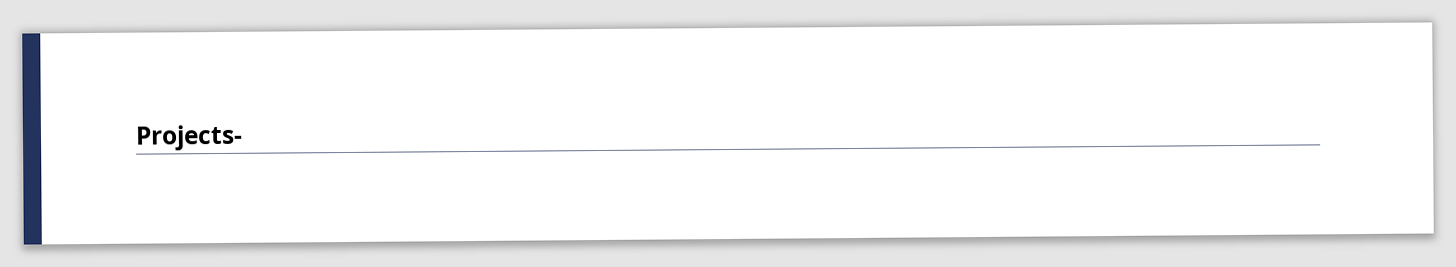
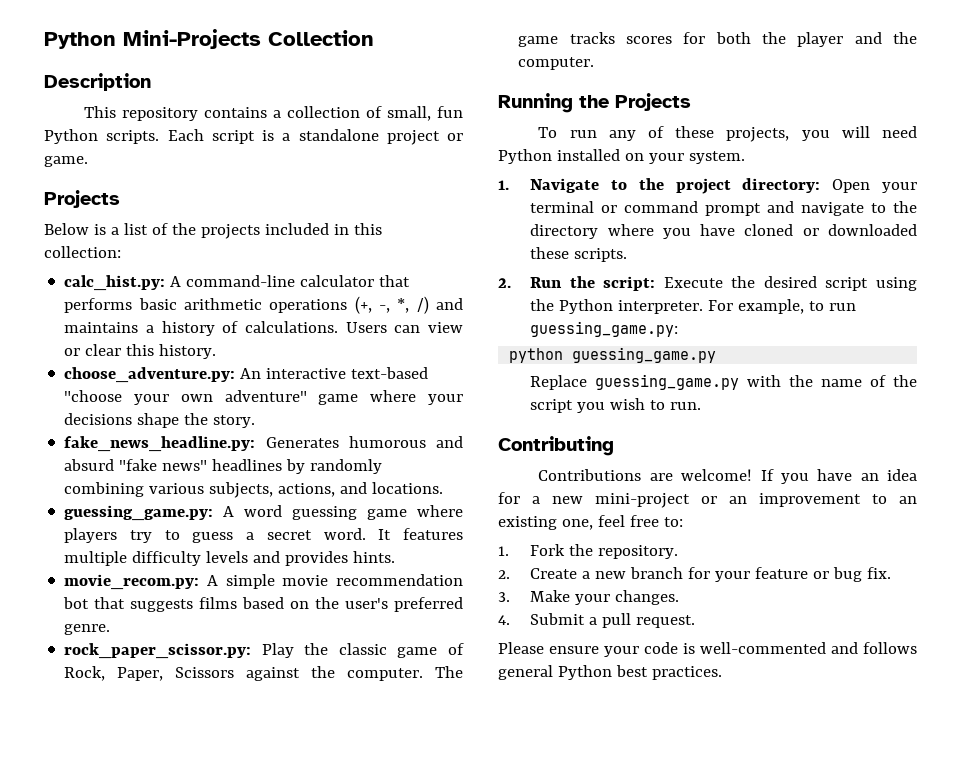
- Projects-
+ Python Mini-Projects Collection
+ Description
+ This repository contains a collection of small, fun Python scripts. Each script is a standalone project or game.
+ Projects
+ Below is a list of the projects included in this collection:
+ calc_hist.py: A command-line calculator that performs basic arithmetic operations (+, -, *, /) and maintains a history of calculations. Users can view or clear this history.
+ choose_adventure.py: An interactive text-based "choose your own adventure" game where your decisions shape the story.
+ fake_news_headline.py: Generates humorous and absurd "fake news" headlines by randomly combining various subjects, actions, and locations.
+ guessing_game.py: A word guessing game where players try to guess a secret word. It features multiple difficulty levels and provides hints.
+ movie_recom.py: A simple movie recommendation bot that suggests films based on the user's preferred genre.
+ rock_paper_scissor.py: Play the classic game of Rock, Paper, Scissors against the computer. The game tracks scores for both the player and the computer.
+ Running the Projects
+ To run any of these projects, you will need Python installed on your system.
+ 1. Navigate to the project directory: Open your terminal or command prompt and navigate to the directory where you have cloned or downloaded these scripts.
+ 2. Run the script: Execute the desired script using the Python interpreter. For example, to run guessing_game.py:
+ python guessing_game.py
+ Replace guessing_game.py with the name of the script you wish to run.
+ Contributing
+ Contributions are welcome! If you have an idea for a new mini-project or an improvement to an existing one, feel free to:
+ 1. Fork the repository.
+ 2. Create a new branch for your feature or bug fix.
+ 3. Make your changes.
+ 4. Submit a pull request.
+ Please ensure your code is well-commented and follows general Python best practices.

